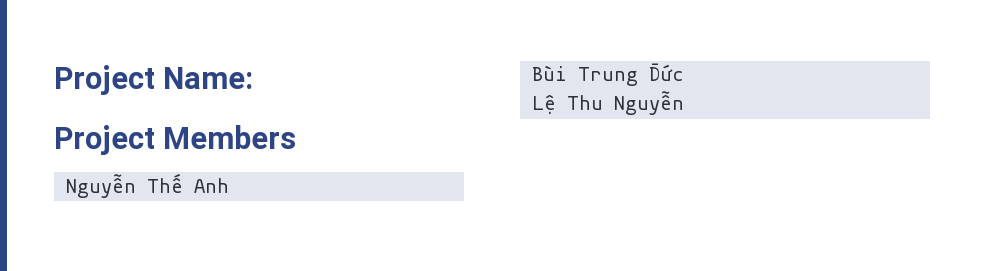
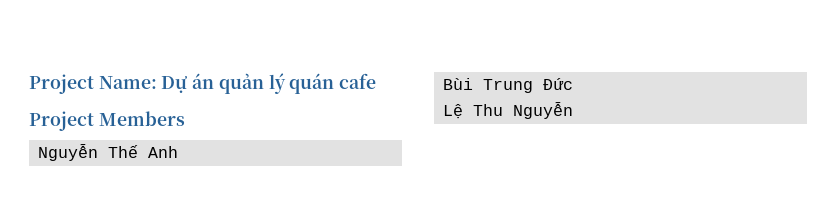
- Project Name:
+ Project Name: Dự án quản lý quán cafe

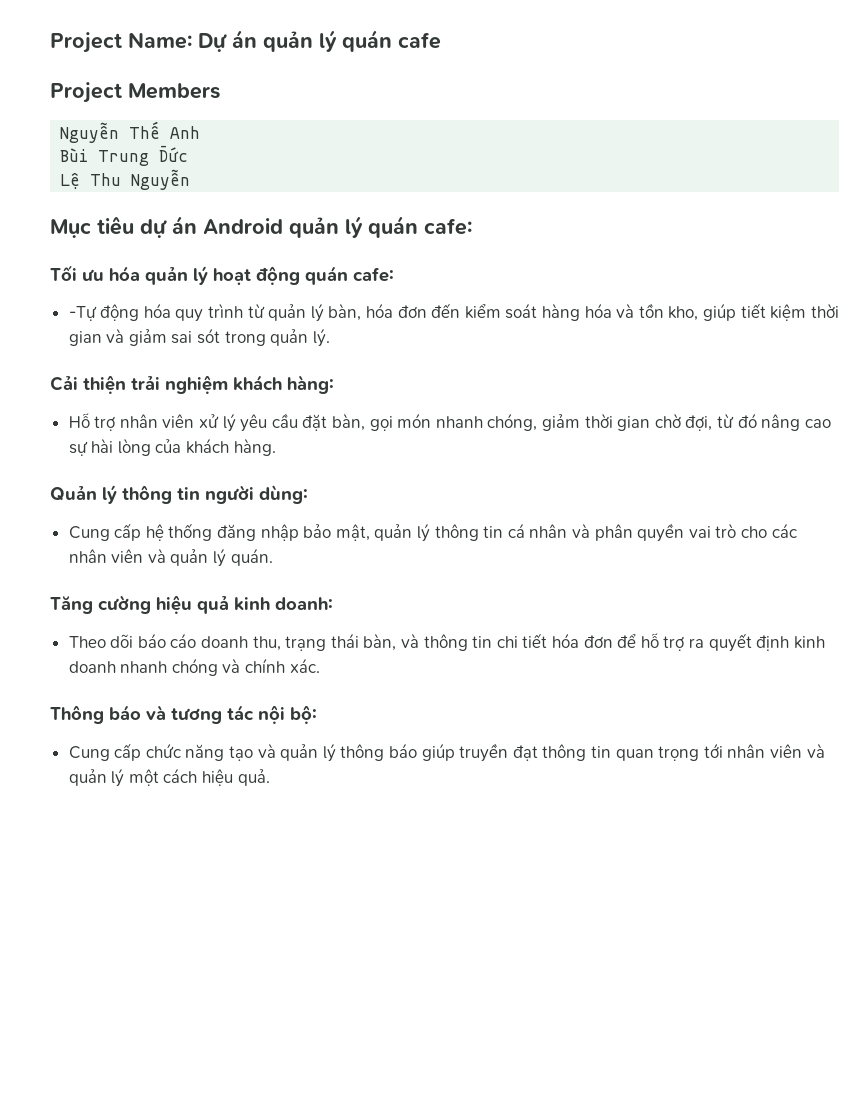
+ Mục tiêu dự án Android quản lý quán cafe:
+ Tối ưu hóa quản lý hoạt động quán cafe:
+ -Tự động hóa quy trình từ quản lý bàn, hóa đơn đến kiểm soát hàng hóa và tồn kho, giúp tiết kiệm thời gian và giảm sai sót trong quản lý.
+ Cải thiện trải nghiệm khách hàng:
+ Hỗ trợ nhân viên xử lý yêu cầu đặt bàn, gọi món nhanh chóng, giảm thời gian chờ đợi, từ đó nâng cao sự hài lòng của khách hàng.
+ Quản lý thông tin người dùng:
+ Cung cấp hệ thống đăng nhập bảo mật, quản lý thông tin cá nhân và phân quyền vai trò cho các nhân viên và quản lý quán.
+ Tăng cường hiệu quả kinh doanh:
+ Theo dõi báo cáo doanh thu, trạng thái bàn, và thông tin chi tiết hóa đơn để hỗ trợ ra quyết định kinh doanh nhanh chóng và chính xác.
+ Thông báo và tương tác nội bộ:
+ Cung cấp chức năng tạo và quản lý thông báo giúp truyền đạt thông tin quan trọng tới nhân viên và quản lý một cách hiệu quả.

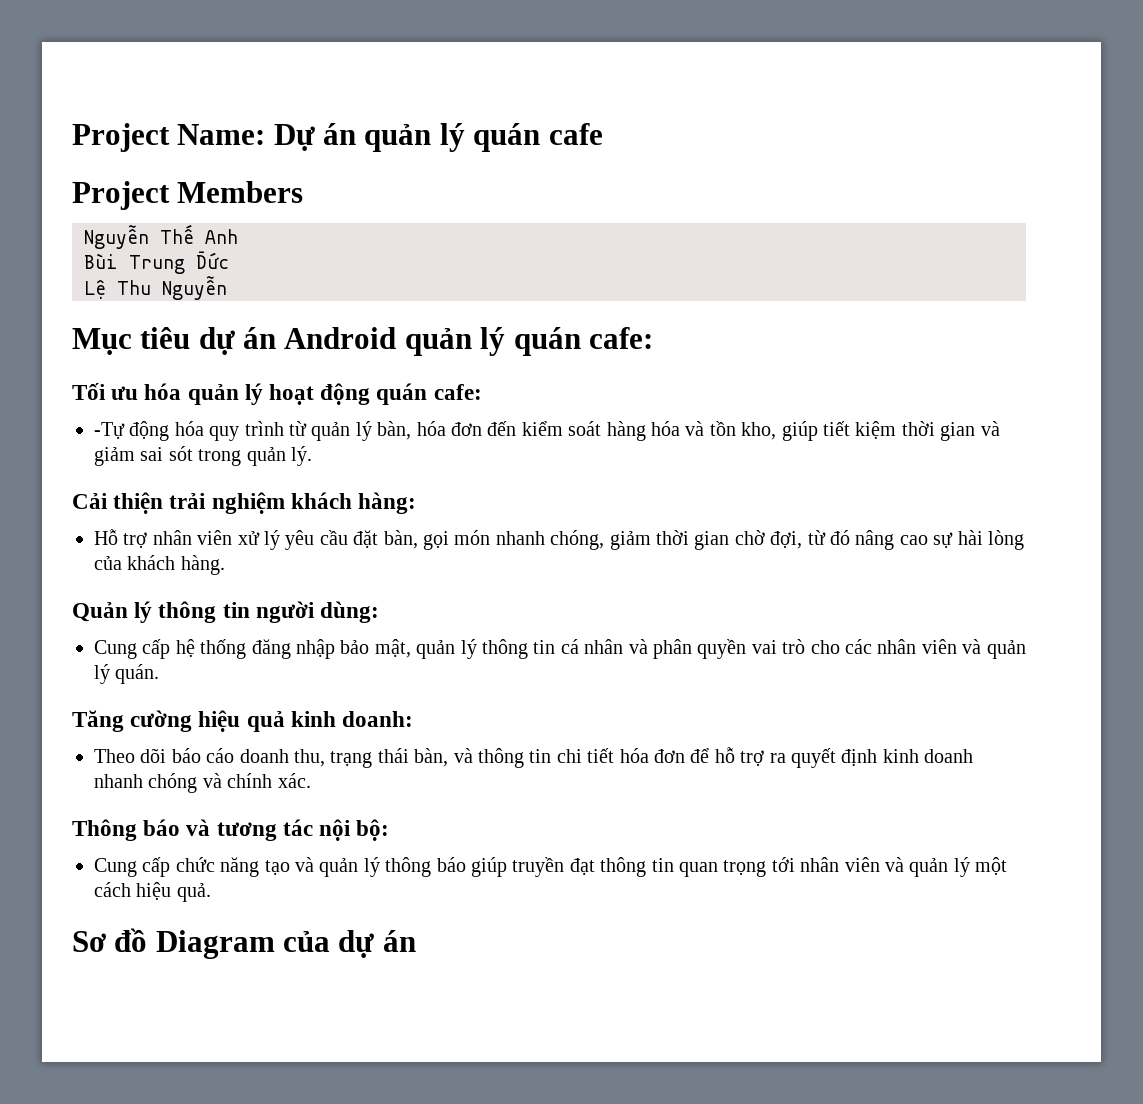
+ Sơ đồ Diagram của dự án

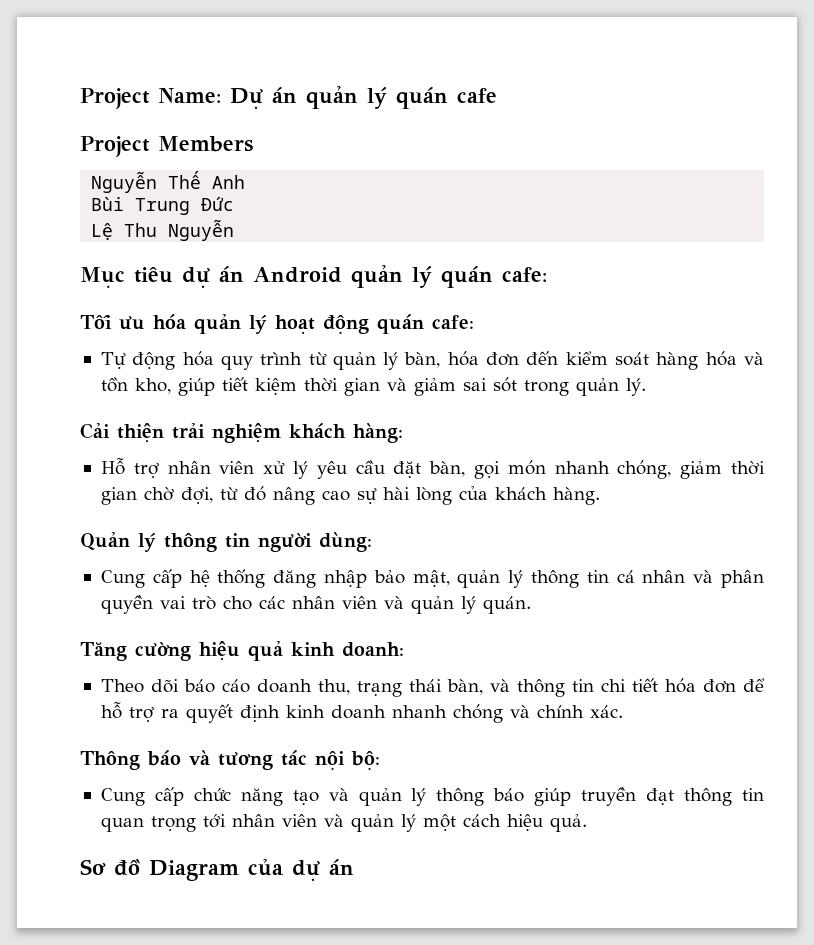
- -Tự động hóa quy trình từ quản lý bàn, hóa đơn đến kiểm soát hàng hóa và tồn kho, giúp tiết kiệm thời gian và giảm sai sót trong quản lý.
+ Tự động hóa quy trình từ quản lý bàn, hóa đơn đến kiểm soát hàng hóa và tồn kho, giúp tiết kiệm thời gian và giảm sai sót trong quản lý.

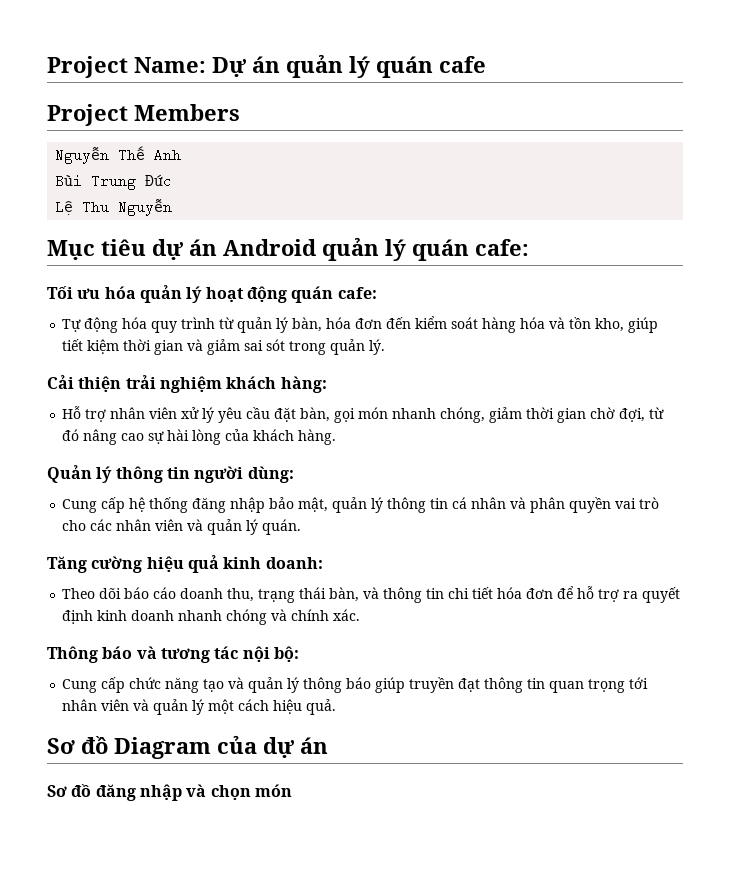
+ Sơ đồ đăng nhập và chọn món

